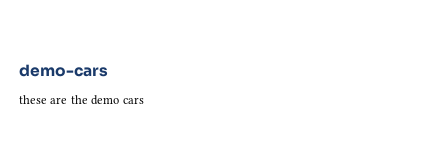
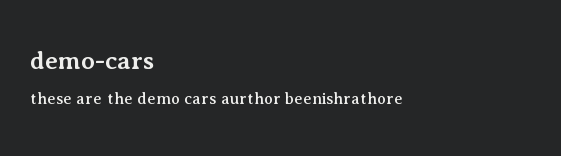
- these are the demo cars
+ these are the demo cars aurthor beenishrathore

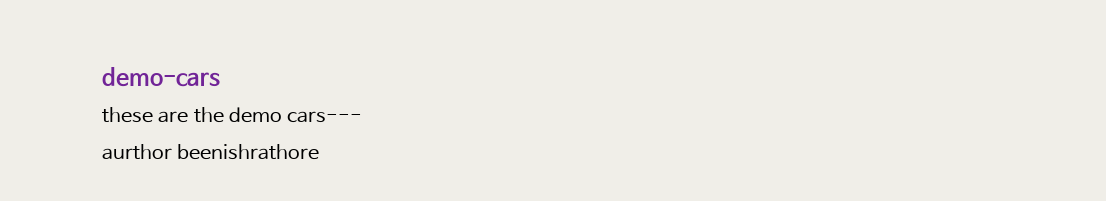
- these are the demo cars aurthor beenishrathore
+ these are the demo cars---
+ aurthor beenishrathore

